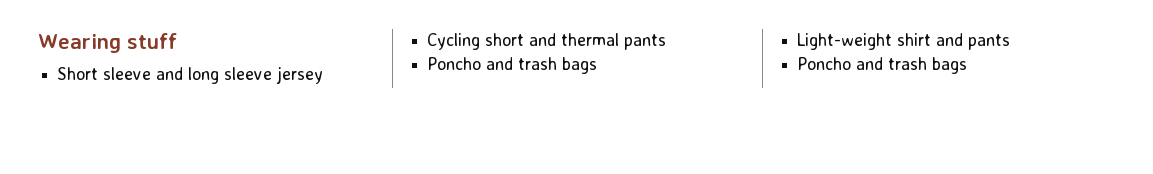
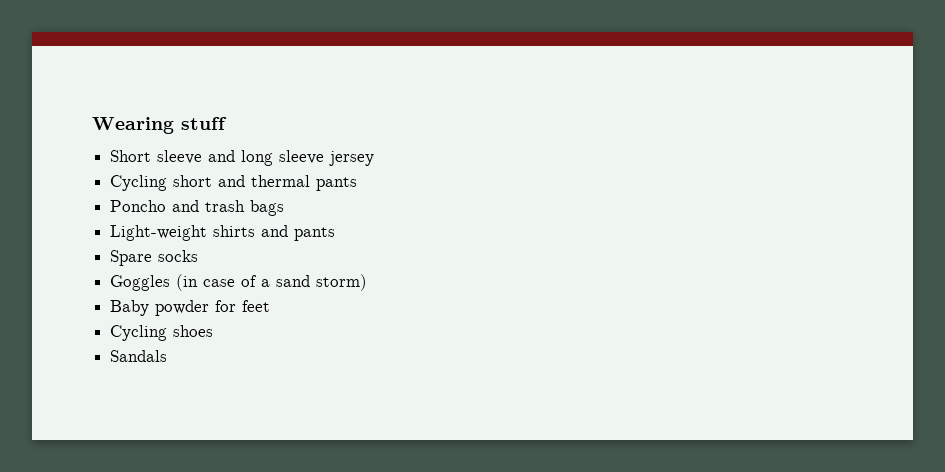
- Light-weight shirt and pants
- Poncho and trash bags
+ Light-weight shirts and pants
+ Spare socks
+ Goggles (in case of a sand storm)
+ Baby powder for feet
+ Cycling shoes
+ Sandals

